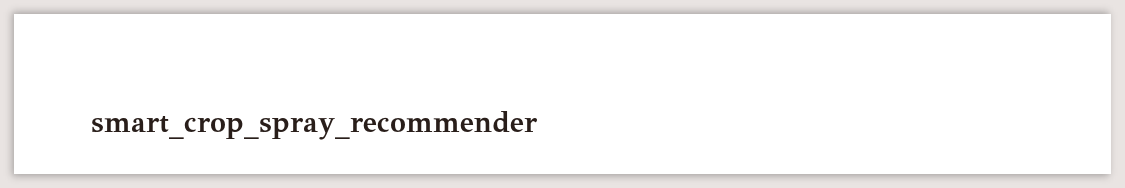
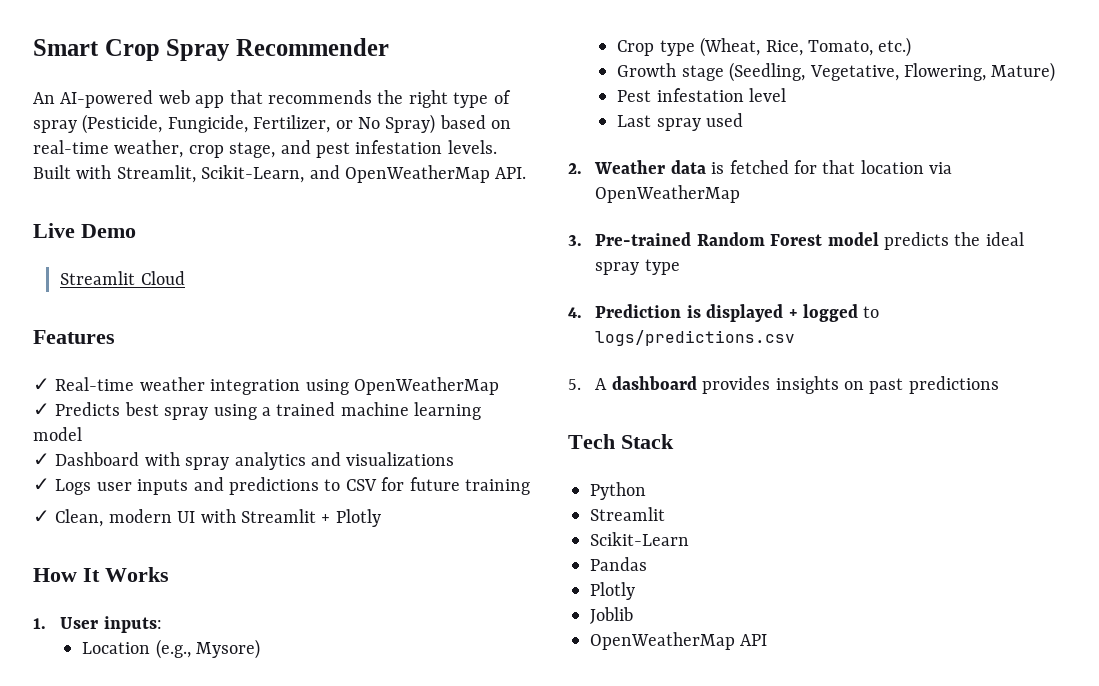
- smart_crop_spray_recommender
+ Smart Crop Spray Recommender
+ An AI-powered web app that recommends the right type of spray (Pesticide, Fungicide, Fertilizer, or No Spray) based on real-time weather, crop stage, and pest infestation levels. Built with Streamlit, Scikit-Learn, and OpenWeatherMap API.
+ Live Demo
+ Streamlit Cloud
+ Features
+ ✓ Real-time weather integration using OpenWeatherMap
+ ✓ Predicts best spray using a trained machine learning model
+ ✓ Dashboard with spray analytics and visualizations
+ ✓ Logs user inputs and predictions to CSV for future training
+ ✓ Clean, modern UI with Streamlit + Plotly
+ How It Works
+ 1. User inputs:
+ Location (e.g., Mysore)
+ Crop type (Wheat, Rice, Tomato, etc.)
+ Growth stage (Seedling, Vegetative, Flowering, Mature)
+ Pest infestation level
+ Last spray used
+ 2. Weather data is fetched for that location via OpenWeatherMap
+ 3. Pre-trained Random Forest model predicts the ideal spray type
+ 4. Prediction is displayed + logged to logs/predictions.csv
+ 5. A dashboard provides insights on past predictions
+ Tech Stack
+ Python
+ Streamlit
+ Scikit-Learn
+ Pandas
+ Plotly
+ Joblib
+ OpenWeatherMap API

